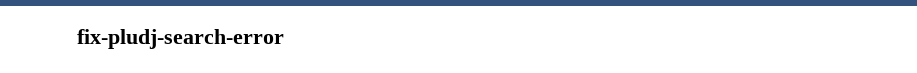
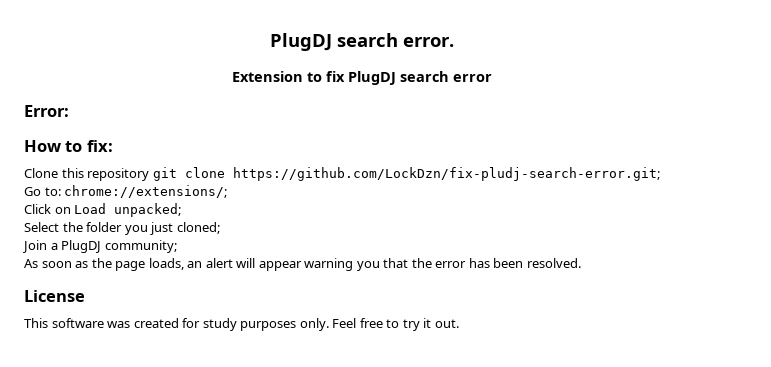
- fix-pludj-search-error
+ PlugDJ search error.
+ Extension to fix PlugDJ search error
+ Error:
+ How to fix:
+ Clone this repository git clone https://github.com/LockDzn/fix-pludj-search-error.git;
+ Go to: chrome://extensions/;
+ Click on Load unpacked;
+ Select the folder you just cloned;
+ Join a PlugDJ community;
+ As soon as the page loads, an alert will appear warning you that the error has been resolved.
+ License
+ This software was created for study purposes only. Feel free to try it out.

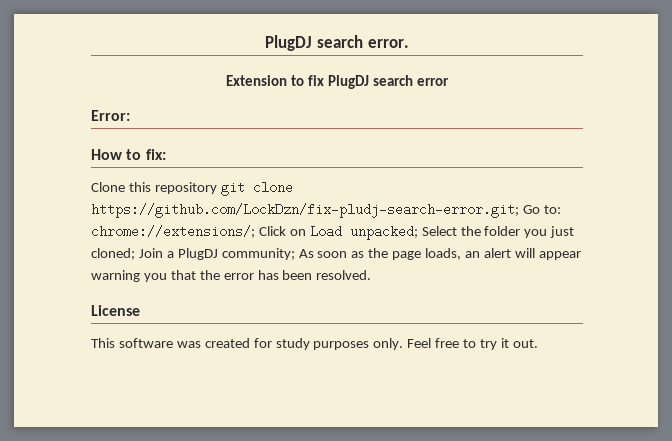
- Clone this repository git clone https://github.com/LockDzn/fix-pludj-search-error.git;
- Go to: chrome://extensions/;
- Click on Load unpacked;
- Select the folder you just cloned;
- Join a PlugDJ community;
- As soon as the page loads, an alert will appear warning you that the error has been resolved.
+ Clone this repository git clone https://github.com/LockDzn/fix-pludj-search-error.git; Go to: chrome://extensions/; Click on Load unpacked; Select the folder you just cloned; Join a PlugDJ community; As soon as the page loads, an alert will appear warning you that the error has been resolved.

